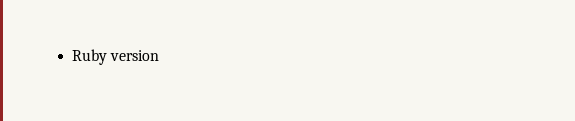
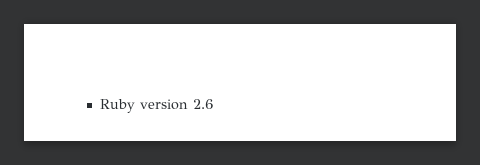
- Ruby version
+ Ruby version 2.6

